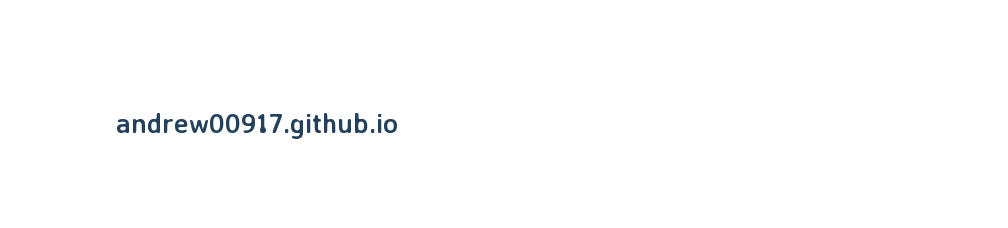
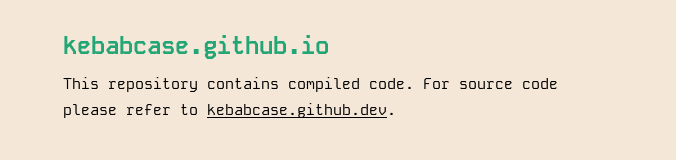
- andrew00917.github.io
+ kebabcase.github.io
+ This repository contains compiled code. For source code please refer to kebabcase.github.dev.

